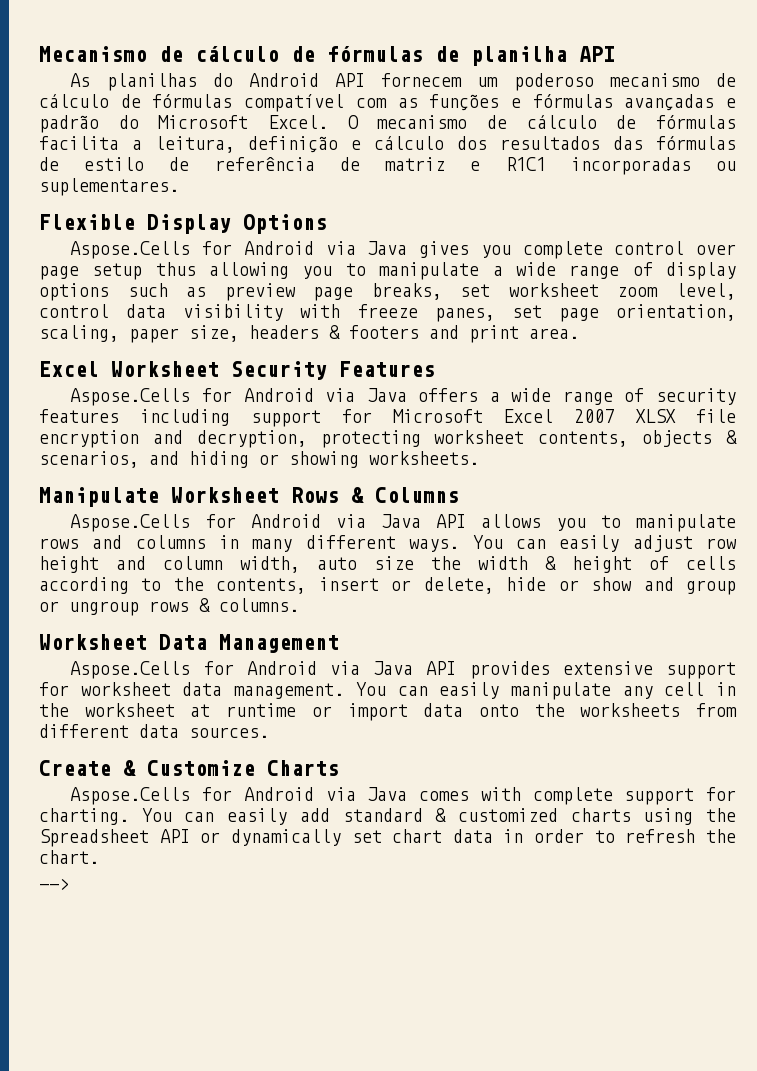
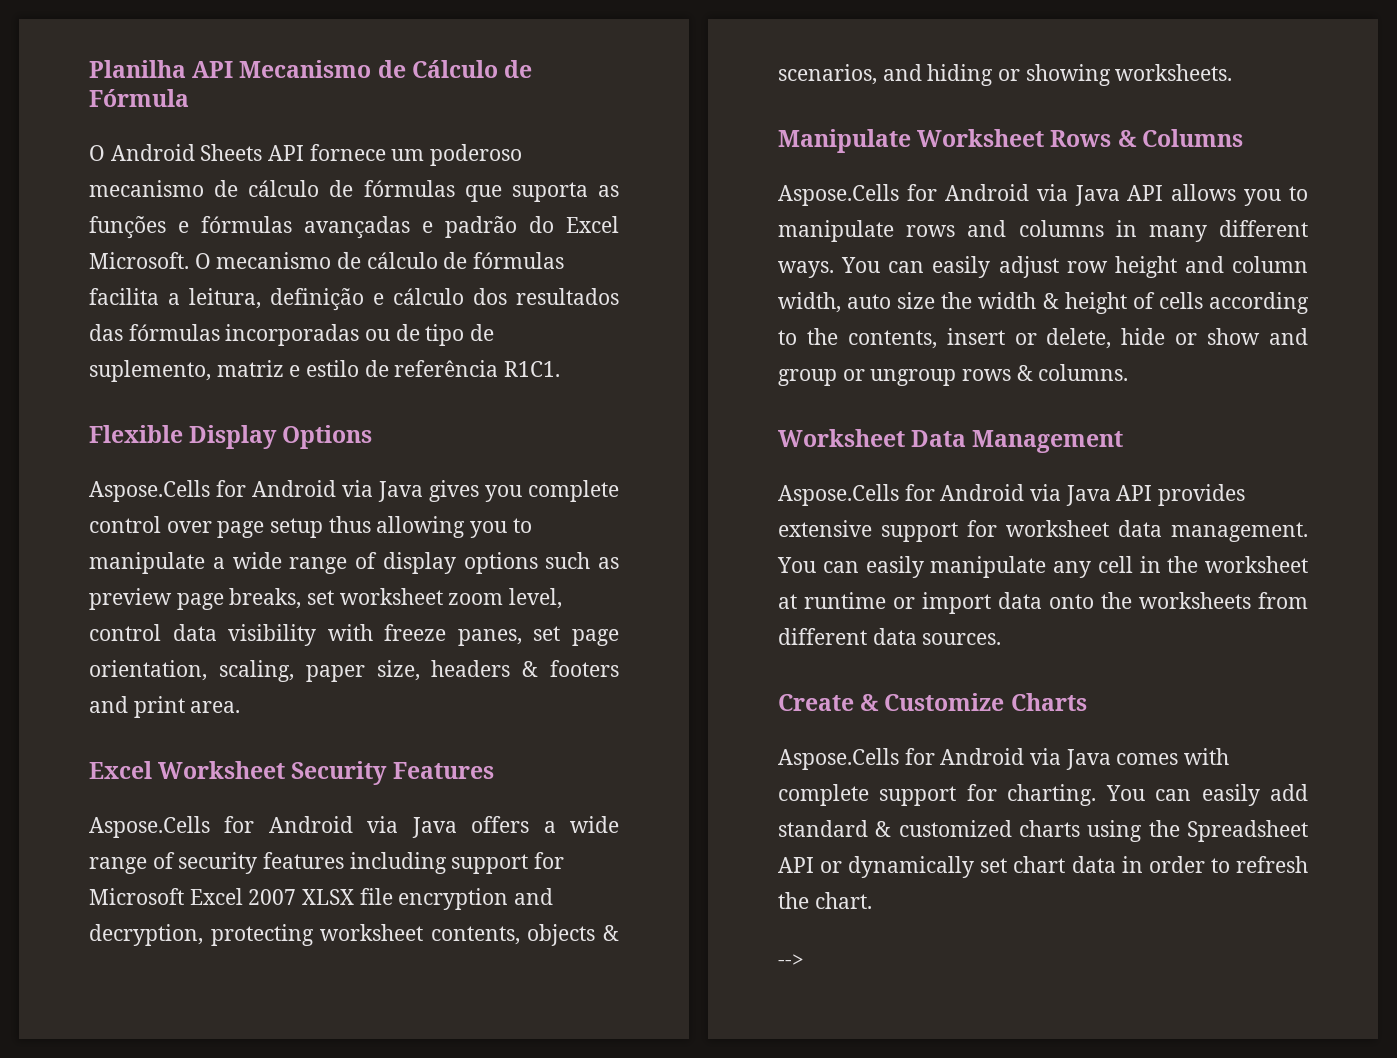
- Mecanismo de cálculo de fórmulas de planilha API
- As planilhas do Android API fornecem um poderoso mecanismo de cálculo de fórmulas compatível com as funções e fórmulas avançadas e padrão do Microsoft Excel.
+ Planilha API Mecanismo de Cálculo de Fórmula
+ O Android Sheets API fornece um poderoso mecanismo de cálculo de fórmulas que suporta as funções e fórmulas avançadas e padrão do Excel Microsoft.
- O mecanismo de cálculo de fórmulas facilita a leitura, definição e cálculo dos resultados das fórmulas de estilo de referência de matriz e R1C1 incorporadas ou suplementares.
+ O mecanismo de cálculo de fórmulas facilita a leitura, definição e cálculo dos resultados das fórmulas incorporadas ou de tipo de suplemento, matriz e estilo de referência R1C1.

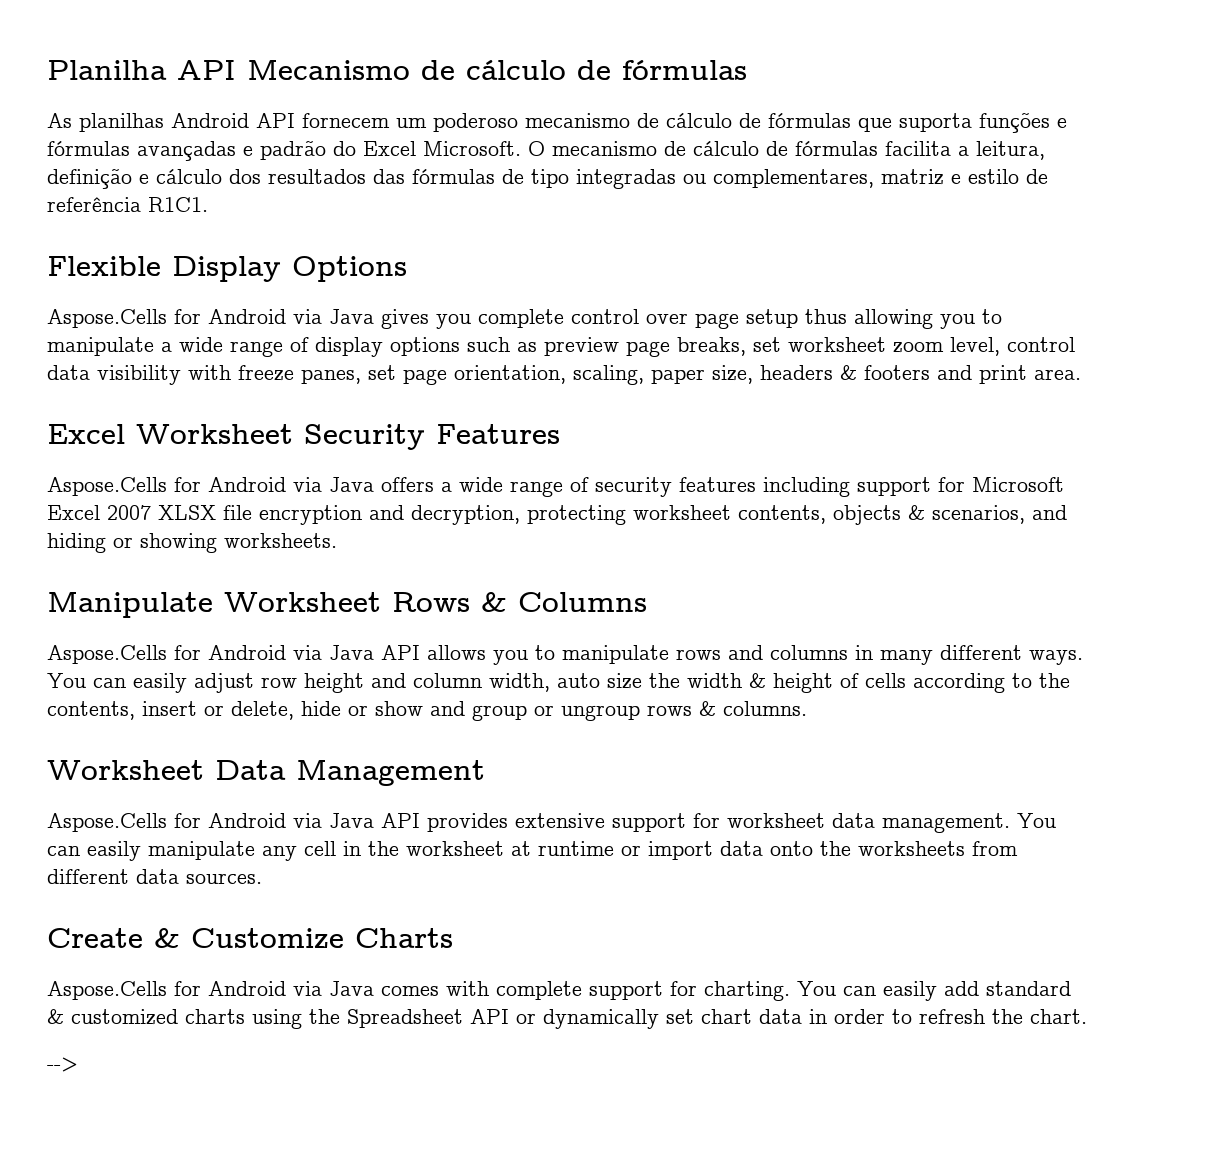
- Planilha API Mecanismo de Cálculo de Fórmula
- O Android Sheets API fornece um poderoso mecanismo de cálculo de fórmulas que suporta as funções e fórmulas avançadas e padrão do Excel Microsoft.
+ Planilha API Mecanismo de cálculo de fórmulas
+ As planilhas Android API fornecem um poderoso mecanismo de cálculo de fórmulas que suporta funções e fórmulas avançadas e padrão do Excel Microsoft.
- O mecanismo de cálculo de fórmulas facilita a leitura, definição e cálculo dos resultados das fórmulas incorporadas ou de tipo de suplemento, matriz e estilo de referência R1C1.
+ O mecanismo de cálculo de fórmulas facilita a leitura, definição e cálculo dos resultados das fórmulas de tipo integradas ou complementares, matriz e estilo de referência R1C1.

